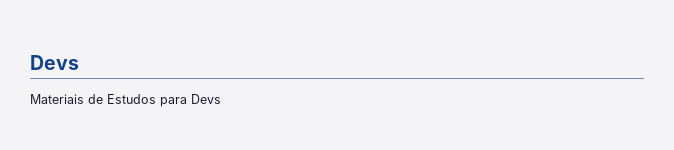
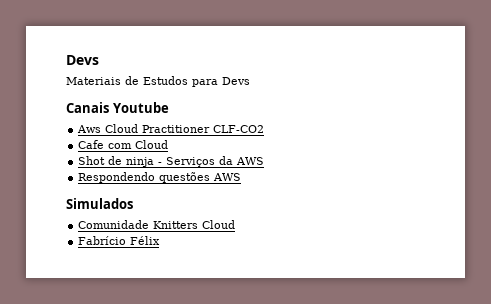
+ Canais Youtube
+ Aws Cloud Practitioner CLF-CO2
+ Cafe com Cloud
+ Shot de ninja - Serviços da AWS
+ Respondendo questões AWS
+ Simulados
+ Comunidade Knitters Cloud
+ Fabrício Félix

